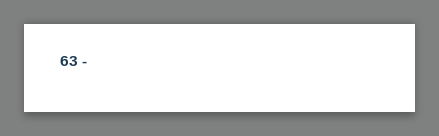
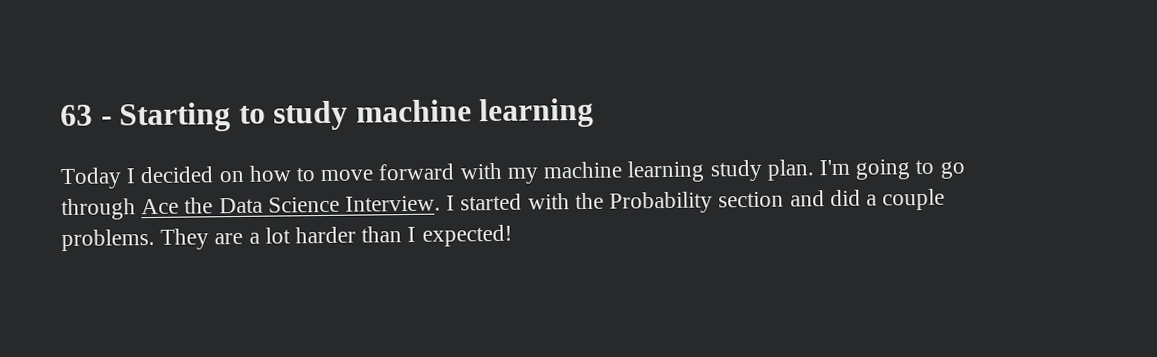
- 63 -
+ 63 - Starting to study machine learning
+ Today I decided on how to move forward with my machine learning study plan. I'm going to go through Ace the Data Science Interview. I started with the Probability section and did a couple problems. They are a lot harder than I expected!

